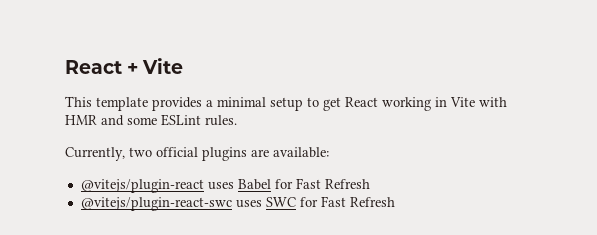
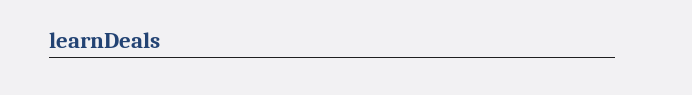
- React + Vite
- This template provides a minimal setup to get React working in Vite with HMR and some ESLint rules.
- Currently, two official plugins are available:
- @vitejs/plugin-react uses Babel for Fast Refresh
- @vitejs/plugin-react-swc uses SWC for Fast Refresh
+ learnDeals

